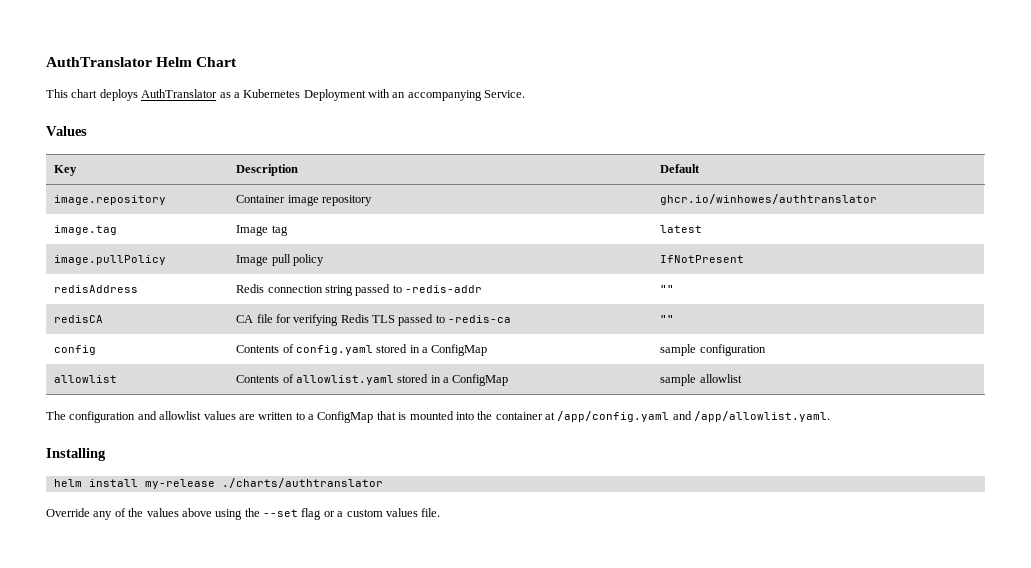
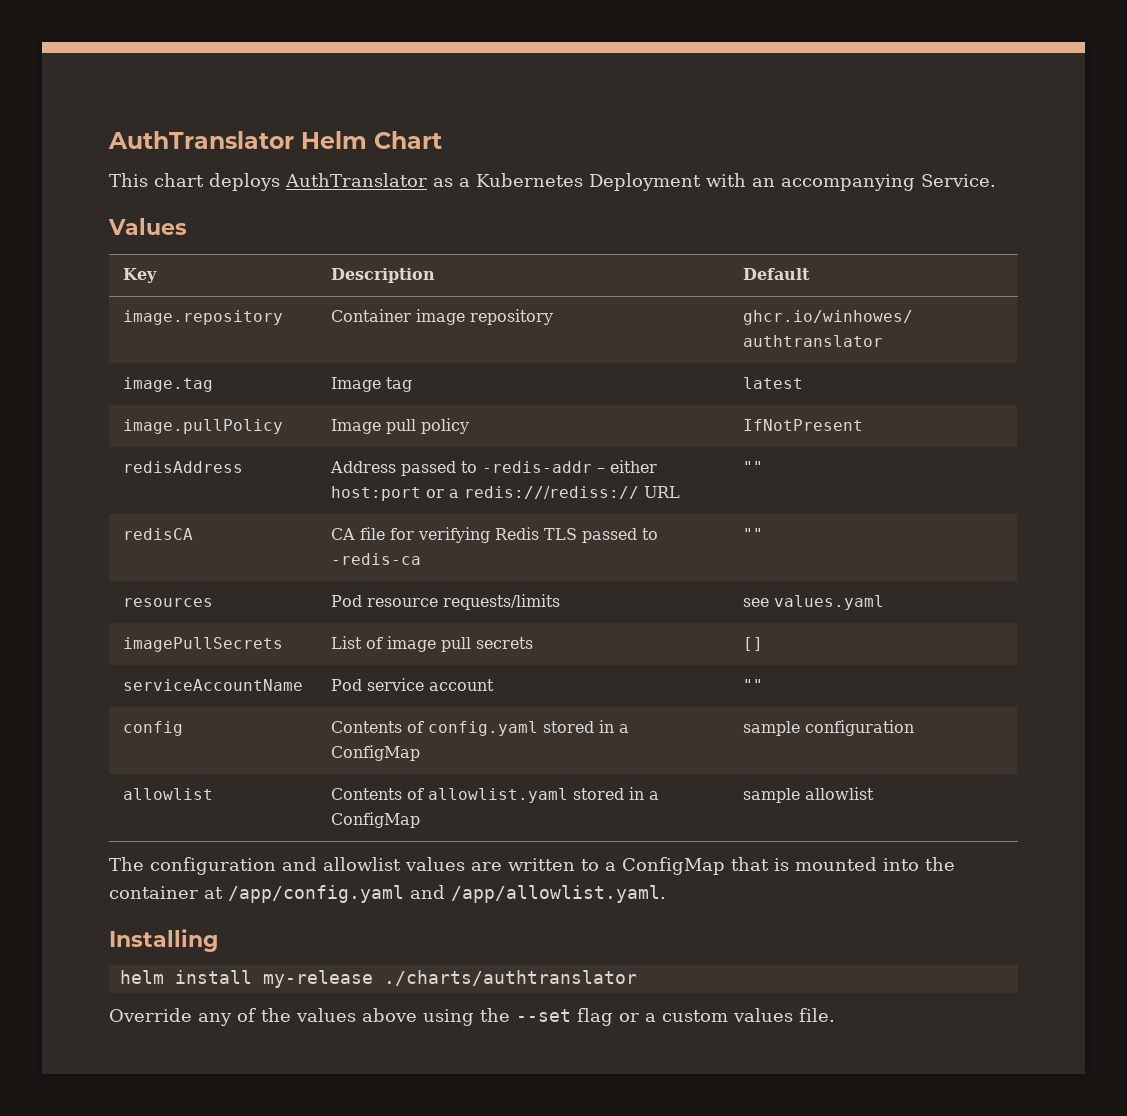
- redisAddress | Redis connection string passed to -redis-addr | ""
+ redisAddress | Address passed to -redis-addr – either host:port or a redis:///rediss:// URL | ""
+ resources | Pod resource requests/limits | see values.yaml
+ imagePullSecrets | List of image pull secrets | []
+ serviceAccountName | Pod service account | ""

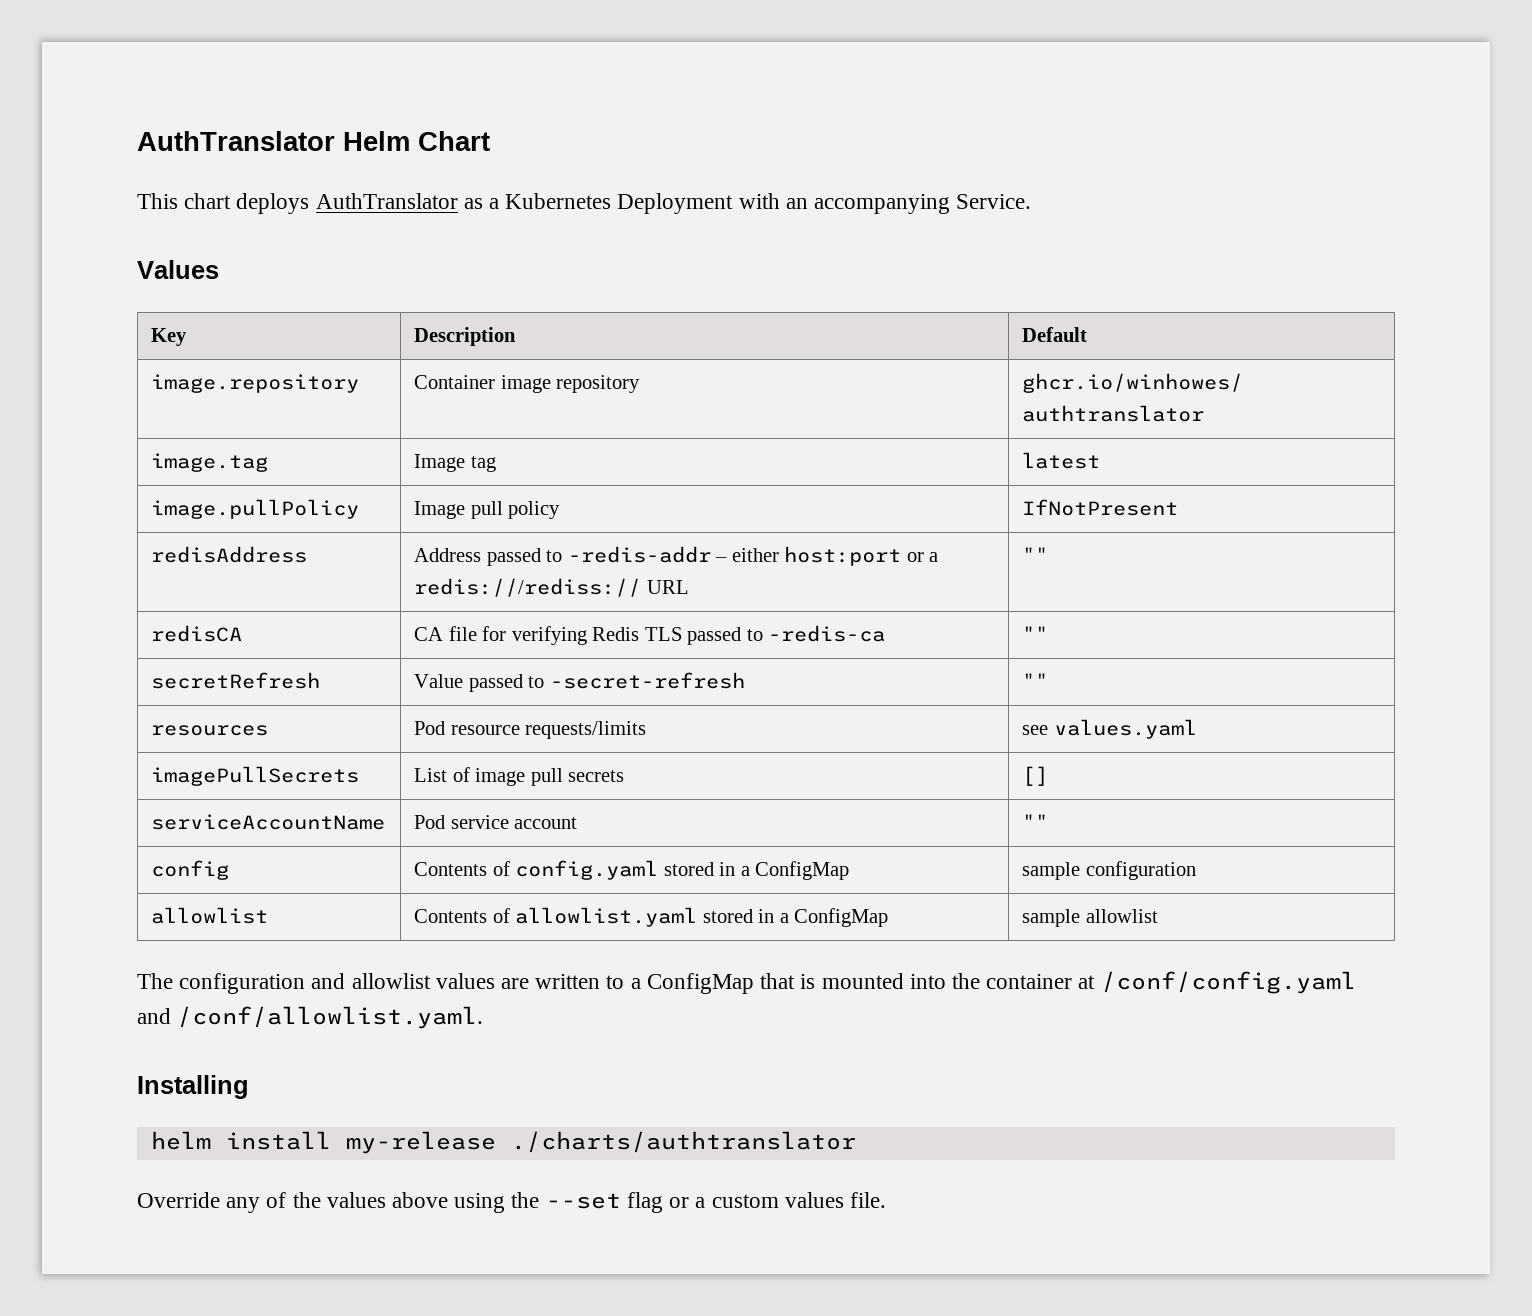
+ secretRefresh | Value passed to -secret-refresh | ""
- The configuration and allowlist values are written to a ConfigMap that is mounted into the container at /app/config.yaml and /app/allowlist.yaml.
+ The configuration and allowlist values are written to a ConfigMap that is mounted into the container at /conf/config.yaml and /conf/allowlist.yaml.

